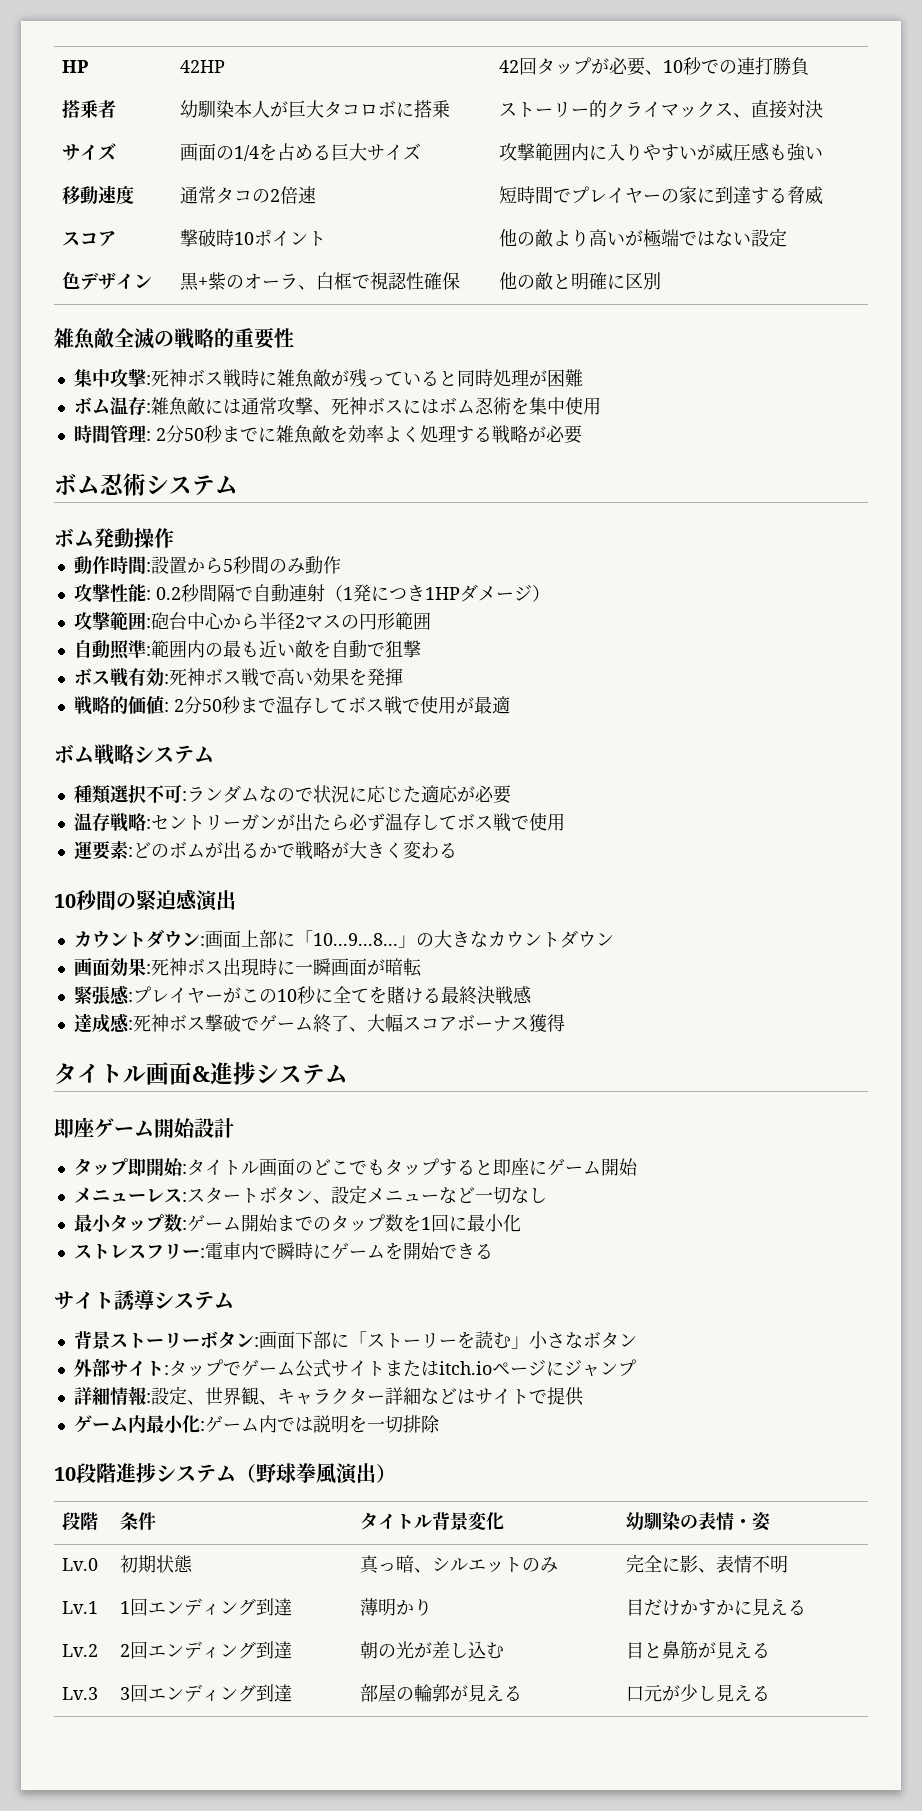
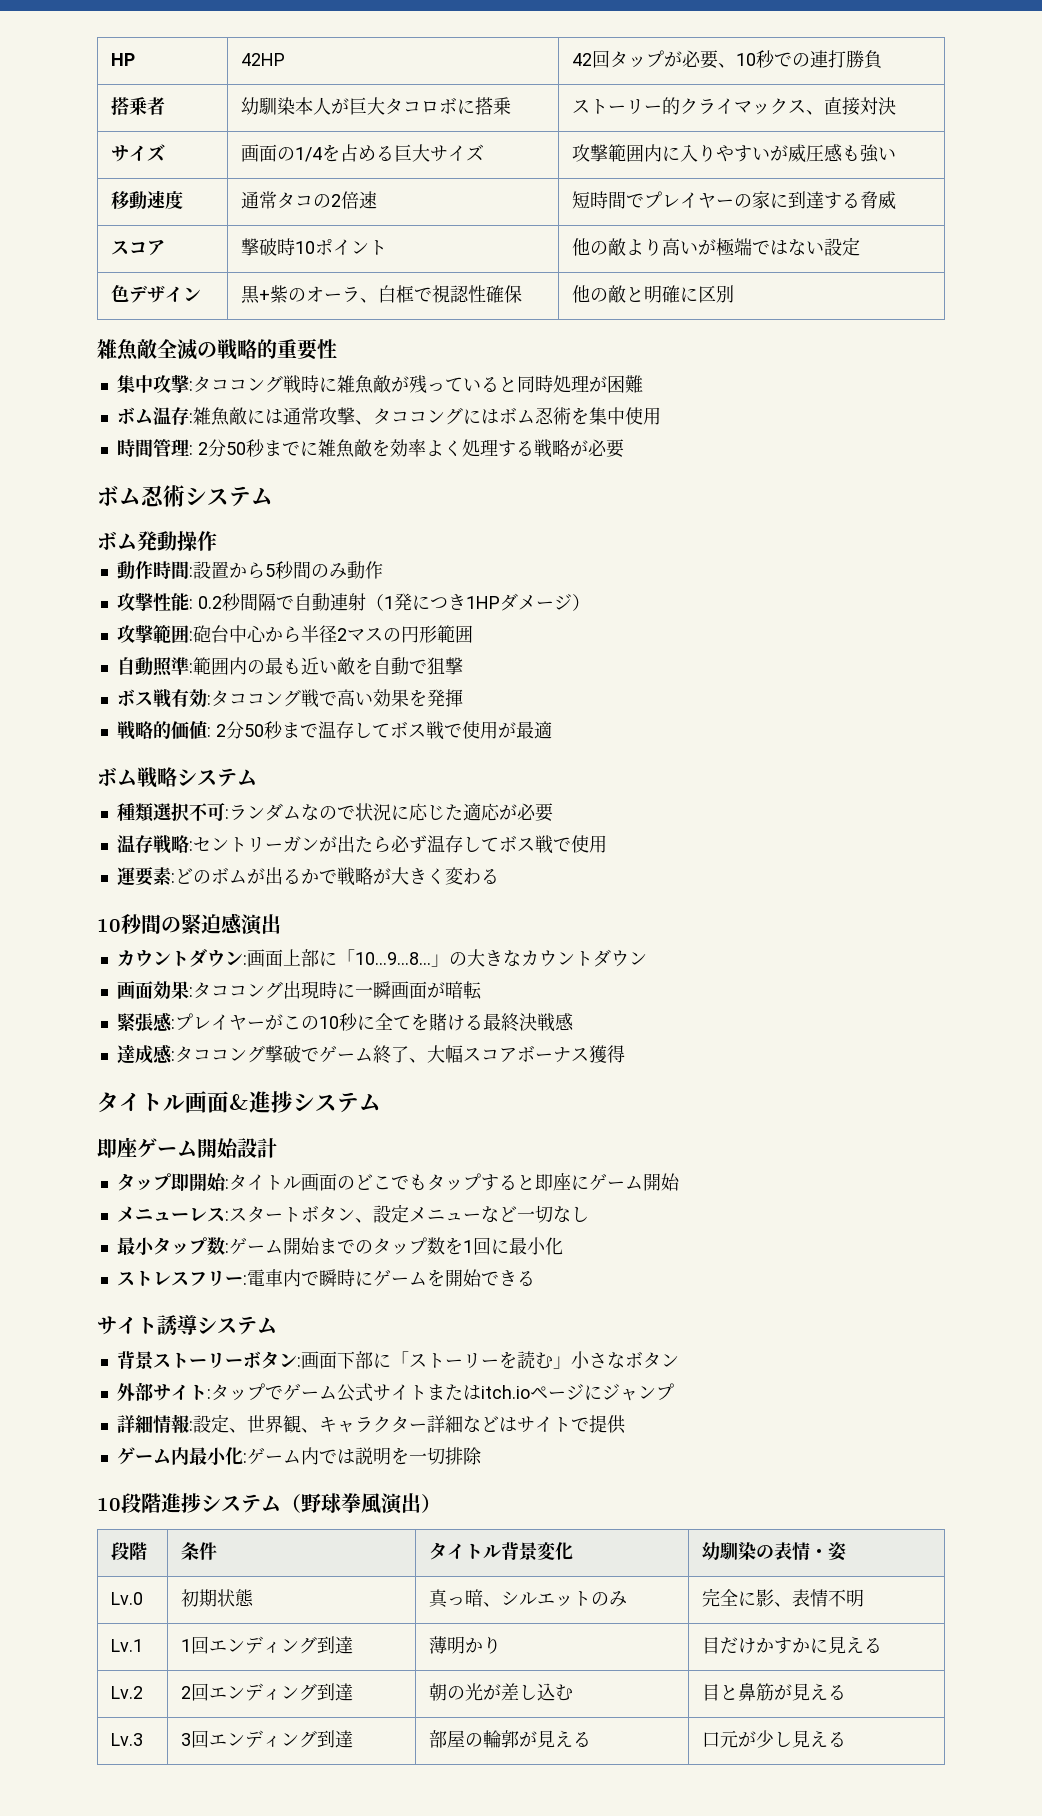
- 集中攻撃:死神ボス戦時に雑魚敵が残っていると同時処理が困難
+ 集中攻撃:タココング戦時に雑魚敵が残っていると同時処理が困難
- ボム温存:雑魚敵には通常攻撃、死神ボスにはボム忍術を集中使用
+ ボム温存:雑魚敵には通常攻撃、タココングにはボム忍術を集中使用
- ボス戦有効:死神ボス戦で高い効果を発揮
+ ボス戦有効:タココング戦で高い効果を発揮
- 画面効果:死神ボス出現時に一瞬画面が暗転
+ 画面効果:タココング出現時に一瞬画面が暗転
- 達成感:死神ボス撃破でゲーム終了、大幅スコアボーナス獲得
+ 達成感:タココング撃破でゲーム終了、大幅スコアボーナス獲得

